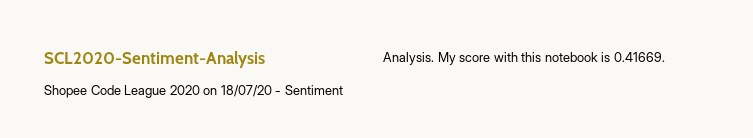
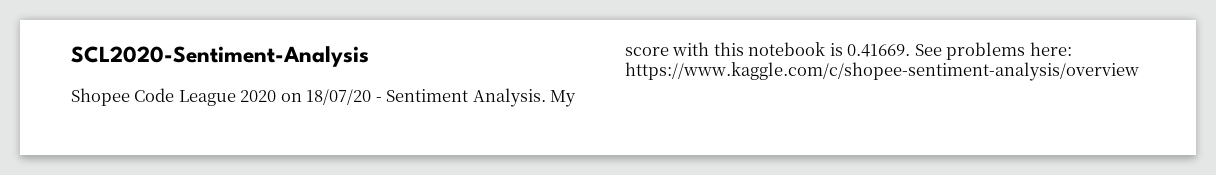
- My score with this notebook is 0.41669.
+ My score with this notebook is 0.41669. See problems here: https://www.kaggle.com/c/shopee-sentiment-analysis/overview

